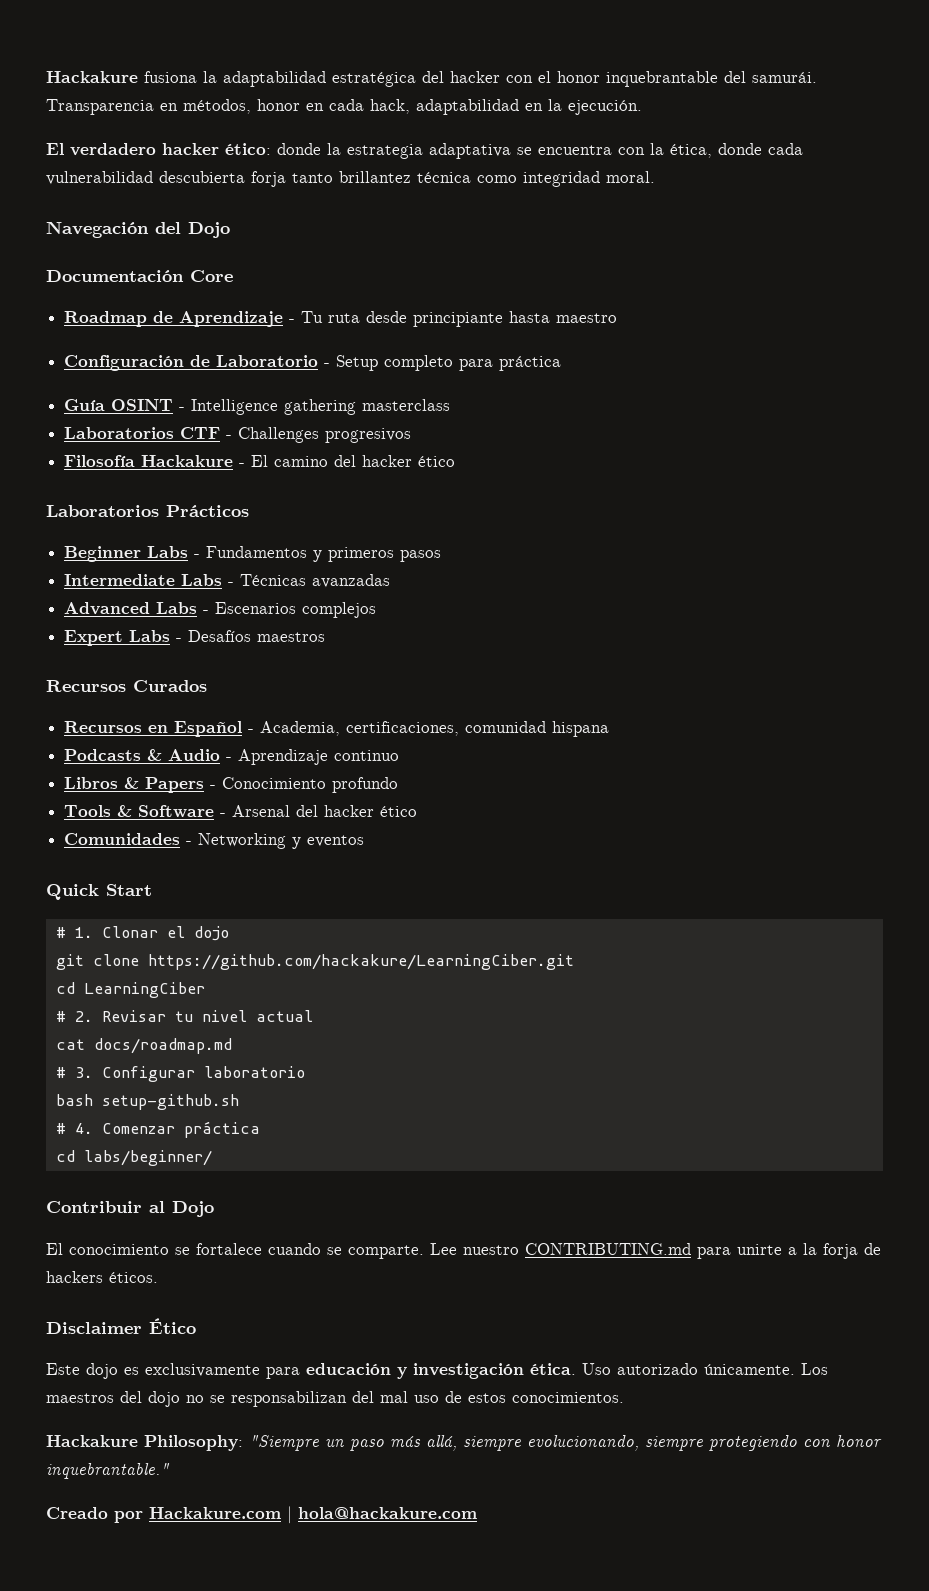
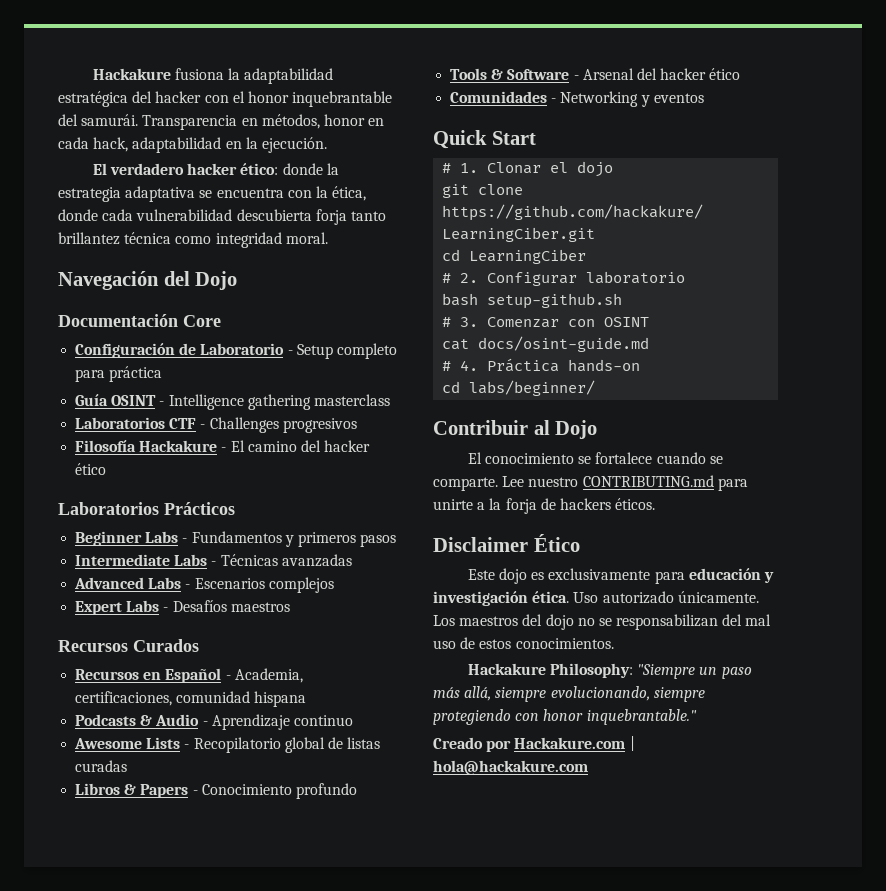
- Roadmap de Aprendizaje - Tu ruta desde principiante hasta maestro
+ Awesome Lists - Recopilatorio global de listas curadas
- # 2. Revisar tu nivel actual
- cat docs/roadmap.md
- # 3. Configurar laboratorio
+ # 2. Configurar laboratorio
  bash setup-github.sh
+ # 3. Comenzar con OSINT
+ cat docs/osint-guide.md
- # 4. Comenzar práctica
+ # 4. Práctica hands-on

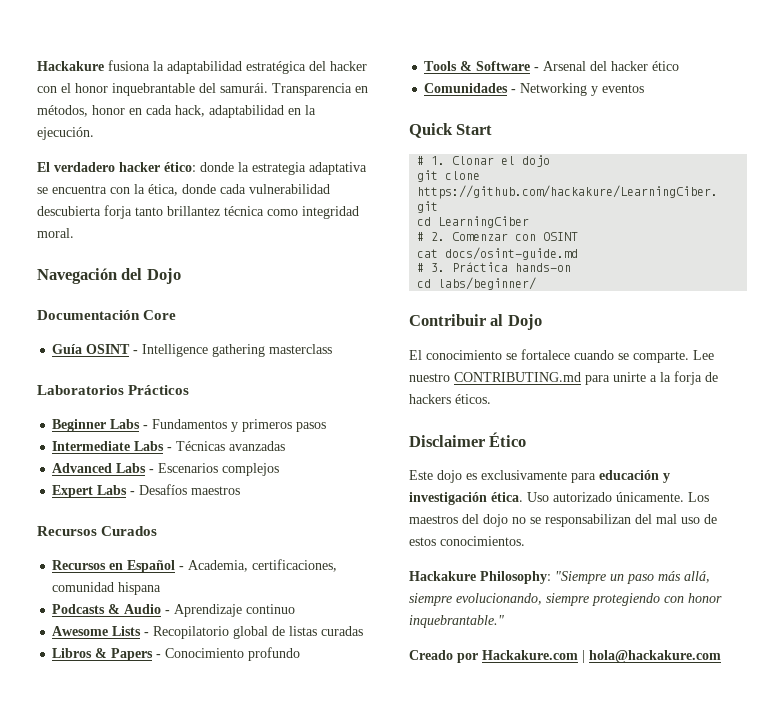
- Configuración de Laboratorio - Setup completo para práctica
- Laboratorios CTF - Challenges progresivos
- Filosofía Hackakure - El camino del hacker ético
- # 2. Configurar laboratorio
- bash setup-github.sh
- # 3. Comenzar con OSINT
+ # 2. Comenzar con OSINT
- # 4. Práctica hands-on
+ # 3. Práctica hands-on

